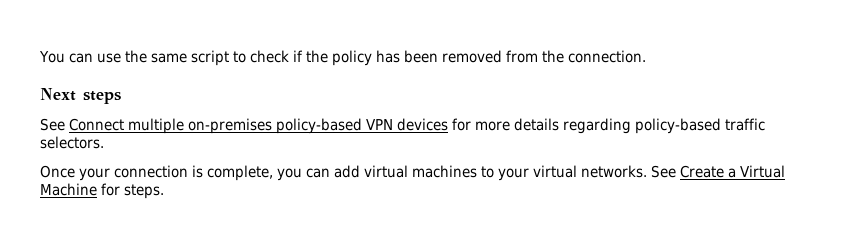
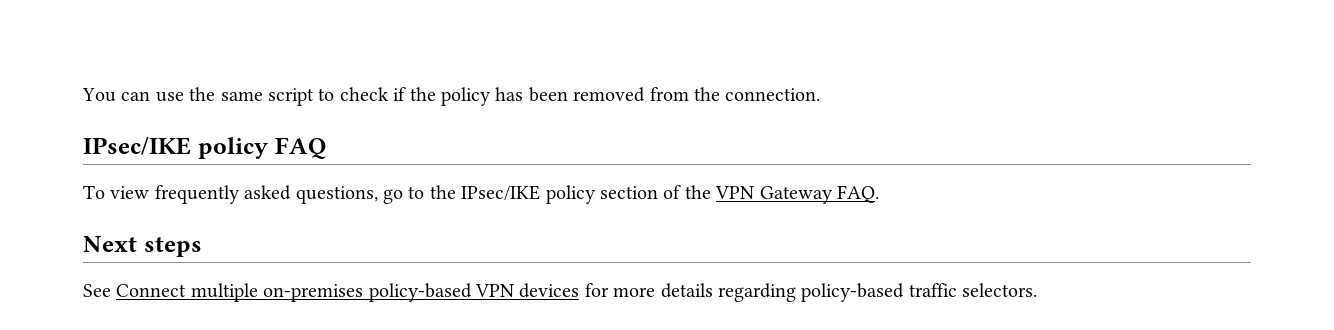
+ IPsec/IKE policy FAQ
+ To view frequently asked questions, go to the IPsec/IKE policy section of the VPN Gateway FAQ.
- Once your connection is complete, you can add virtual machines to your virtual networks. See Create a Virtual Machine for steps.

